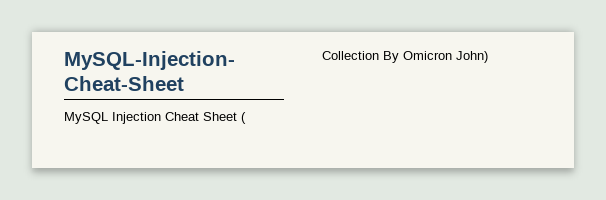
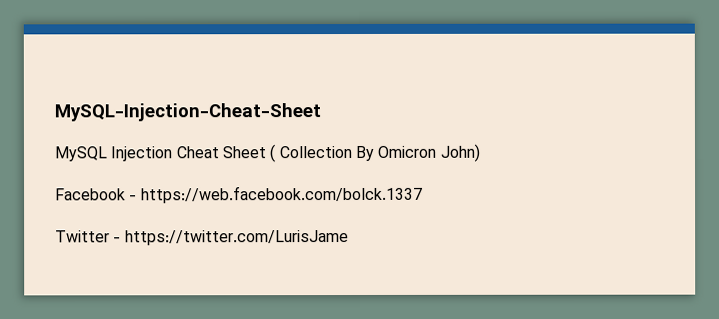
+ Facebook - https://web.facebook.com/bolck.1337
+ Twitter - https://twitter.com/LurisJame

